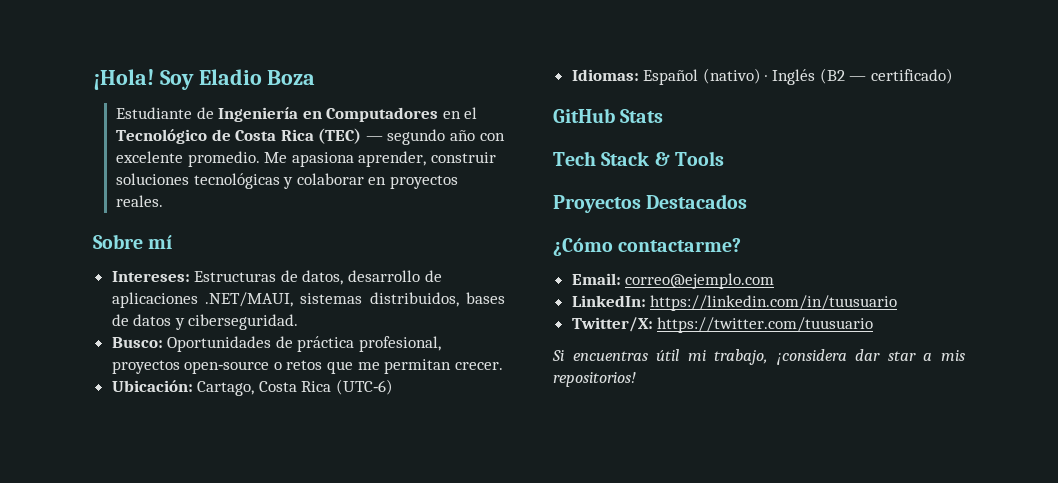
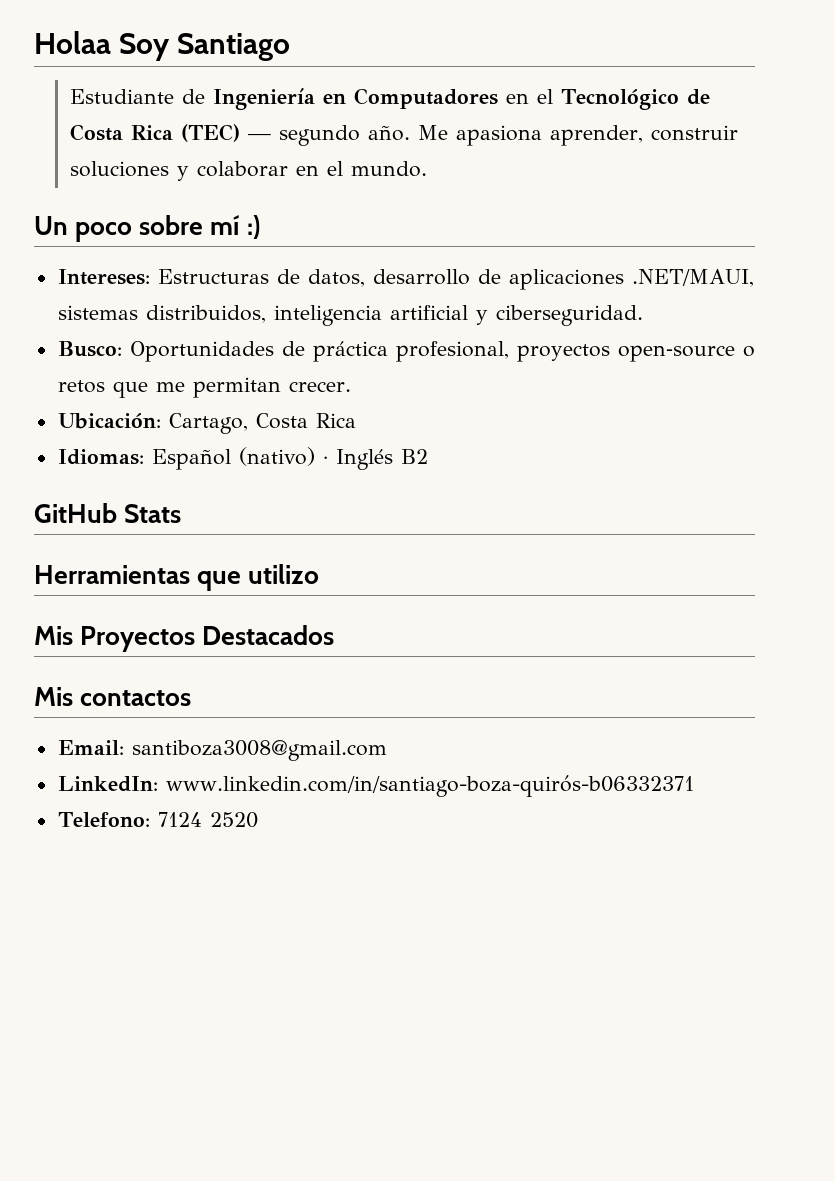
- ¡Hola! Soy Eladio Boza
+ Holaa Soy Santiago
- Estudiante de Ingeniería en Computadores en el Tecnológico de Costa Rica (TEC) — segundo año con excelente promedio.
+ Estudiante de Ingeniería en Computadores en el Tecnológico de Costa Rica (TEC) — segundo año.
- Me apasiona aprender, construir soluciones tecnológicas y colaborar en proyectos reales.
- Sobre mí
+ Me apasiona aprender, construir soluciones y colaborar en el mundo.
+ Un poco sobre mí :)
- Intereses: Estructuras de datos, desarrollo de aplicaciones .NET/MAUI, sistemas distribuidos, bases de datos y ciberseguridad.
+ Intereses: Estructuras de datos, desarrollo de aplicaciones .NET/MAUI, sistemas distribuidos, inteligencia artificial y ciberseguridad.
- Ubicación: Cartago, Costa Rica (UTC‑6)
+ Ubicación: Cartago, Costa Rica
- Idiomas: Español (nativo) · Inglés (B2 — certificado)
+ Idiomas: Español (nativo) · Inglés B2
- Tech Stack & Tools
- Proyectos Destacados
+ Herramientas que utilizo
+ Mis Proyectos Destacados
- ¿Cómo contactarme?
+ Mis contactos
- Email: correo@ejemplo.com
+ Email: santiboza3008@gmail.com
- LinkedIn: https://linkedin.com/in/tuusuario
- Twitter/X: https://twitter.com/tuusuario
- Si encuentras útil mi trabajo, ¡considera dar star a mis repositorios!
+ LinkedIn: www.linkedin.com/in/santiago-boza-quirós-b06332371
+ Telefono: 7124 2520

